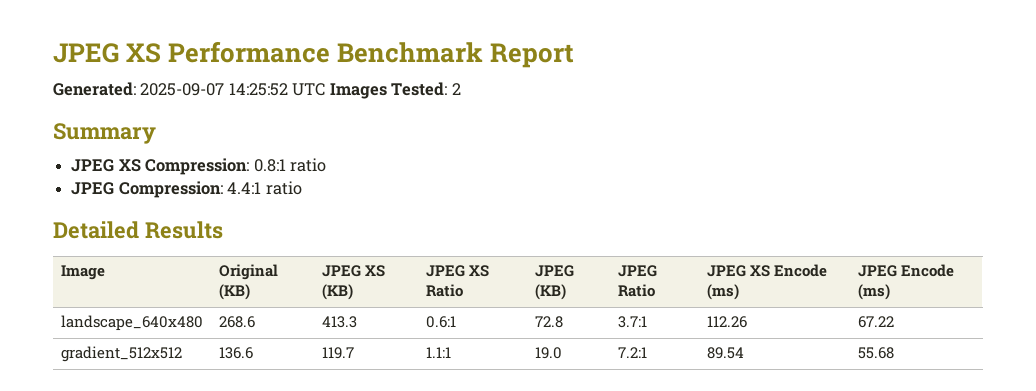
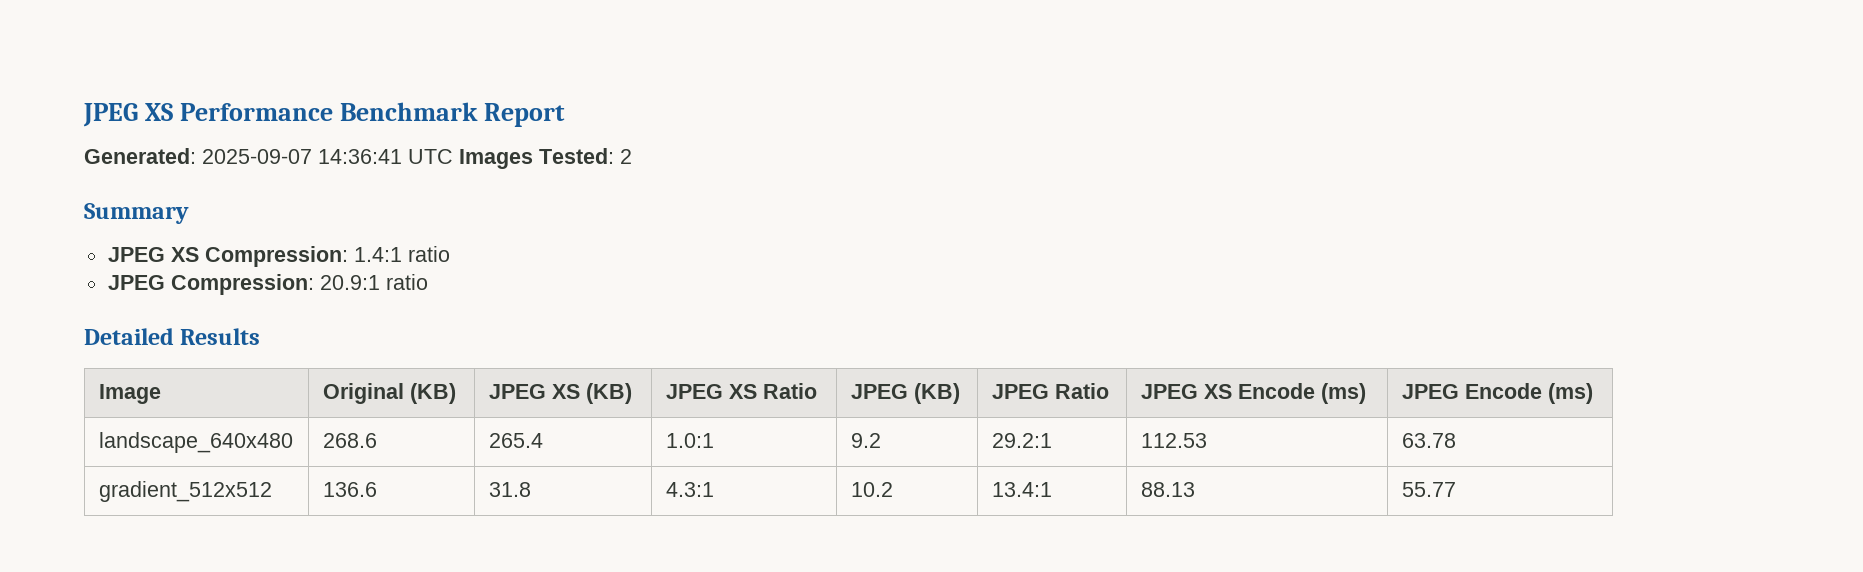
- Generated: 2025-09-07 14:25:52 UTC Images Tested: 2
+ Generated: 2025-09-07 14:36:41 UTC Images Tested: 2
- JPEG XS Compression: 0.8:1 ratio
+ JPEG XS Compression: 1.4:1 ratio
- JPEG Compression: 4.4:1 ratio
+ JPEG Compression: 20.9:1 ratio
- landscape_640x480 | 268.6 | 413.3 | 0.6:1 | 72.8 | 3.7:1 | 112.26 | 67.22
- gradient_512x512 | 136.6 | 119.7 | 1.1:1 | 19.0 | 7.2:1 | 89.54 | 55.68
+ landscape_640x480 | 268.6 | 265.4 | 1.0:1 | 9.2 | 29.2:1 | 112.53 | 63.78
+ gradient_512x512 | 136.6 | 31.8 | 4.3:1 | 10.2 | 13.4:1 | 88.13 | 55.77

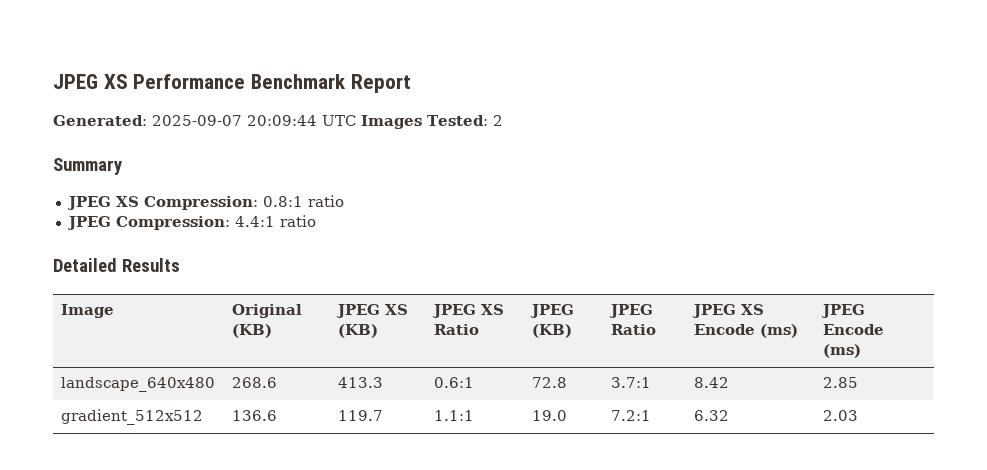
- Generated: 2025-09-07 14:36:41 UTC Images Tested: 2
+ Generated: 2025-09-07 20:09:44 UTC Images Tested: 2
- JPEG XS Compression: 1.4:1 ratio
+ JPEG XS Compression: 0.8:1 ratio
- JPEG Compression: 20.9:1 ratio
+ JPEG Compression: 4.4:1 ratio
- landscape_640x480 | 268.6 | 265.4 | 1.0:1 | 9.2 | 29.2:1 | 112.53 | 63.78
- gradient_512x512 | 136.6 | 31.8 | 4.3:1 | 10.2 | 13.4:1 | 88.13 | 55.77
+ landscape_640x480 | 268.6 | 413.3 | 0.6:1 | 72.8 | 3.7:1 | 8.42 | 2.85
+ gradient_512x512 | 136.6 | 119.7 | 1.1:1 | 19.0 | 7.2:1 | 6.32 | 2.03

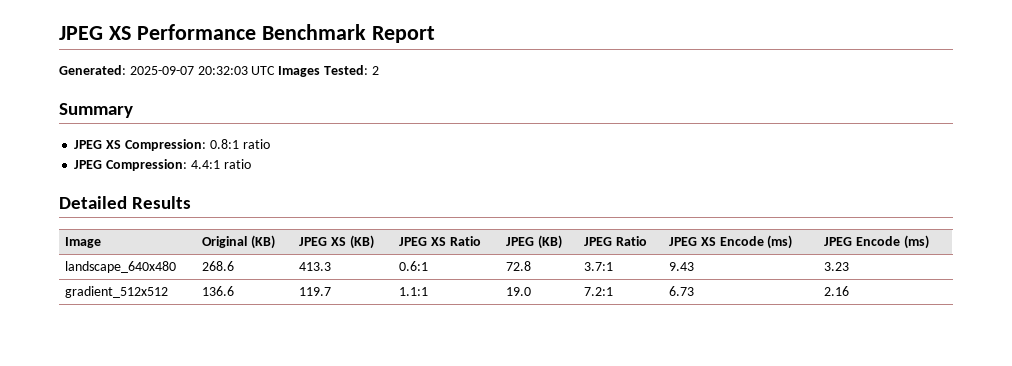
- Generated: 2025-09-07 20:09:44 UTC Images Tested: 2
+ Generated: 2025-09-07 20:32:03 UTC Images Tested: 2
- landscape_640x480 | 268.6 | 413.3 | 0.6:1 | 72.8 | 3.7:1 | 8.42 | 2.85
+ landscape_640x480 | 268.6 | 413.3 | 0.6:1 | 72.8 | 3.7:1 | 9.43 | 3.23
- gradient_512x512 | 136.6 | 119.7 | 1.1:1 | 19.0 | 7.2:1 | 6.32 | 2.03
+ gradient_512x512 | 136.6 | 119.7 | 1.1:1 | 19.0 | 7.2:1 | 6.73 | 2.16

